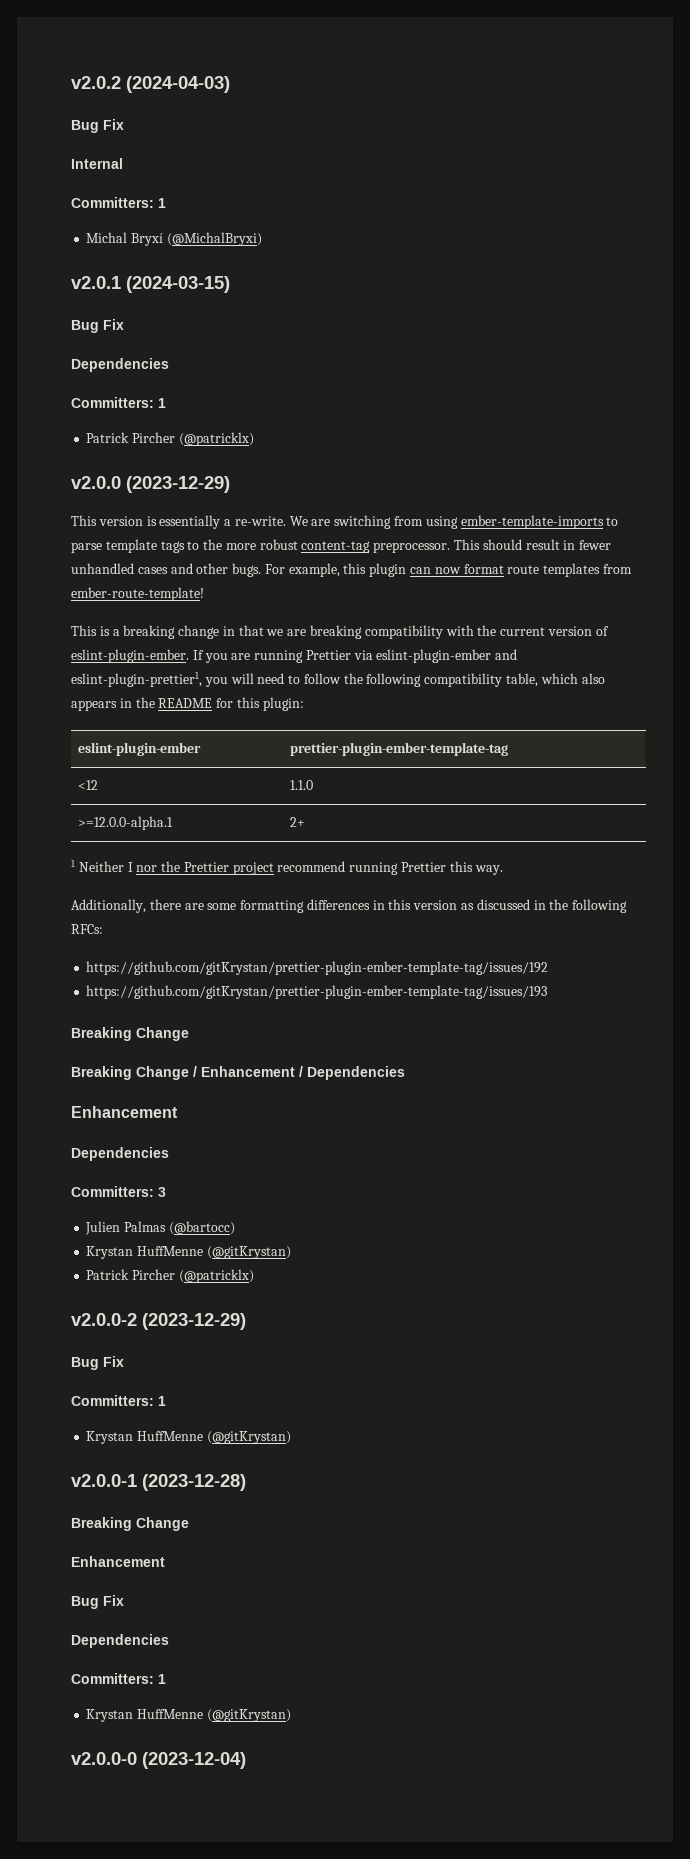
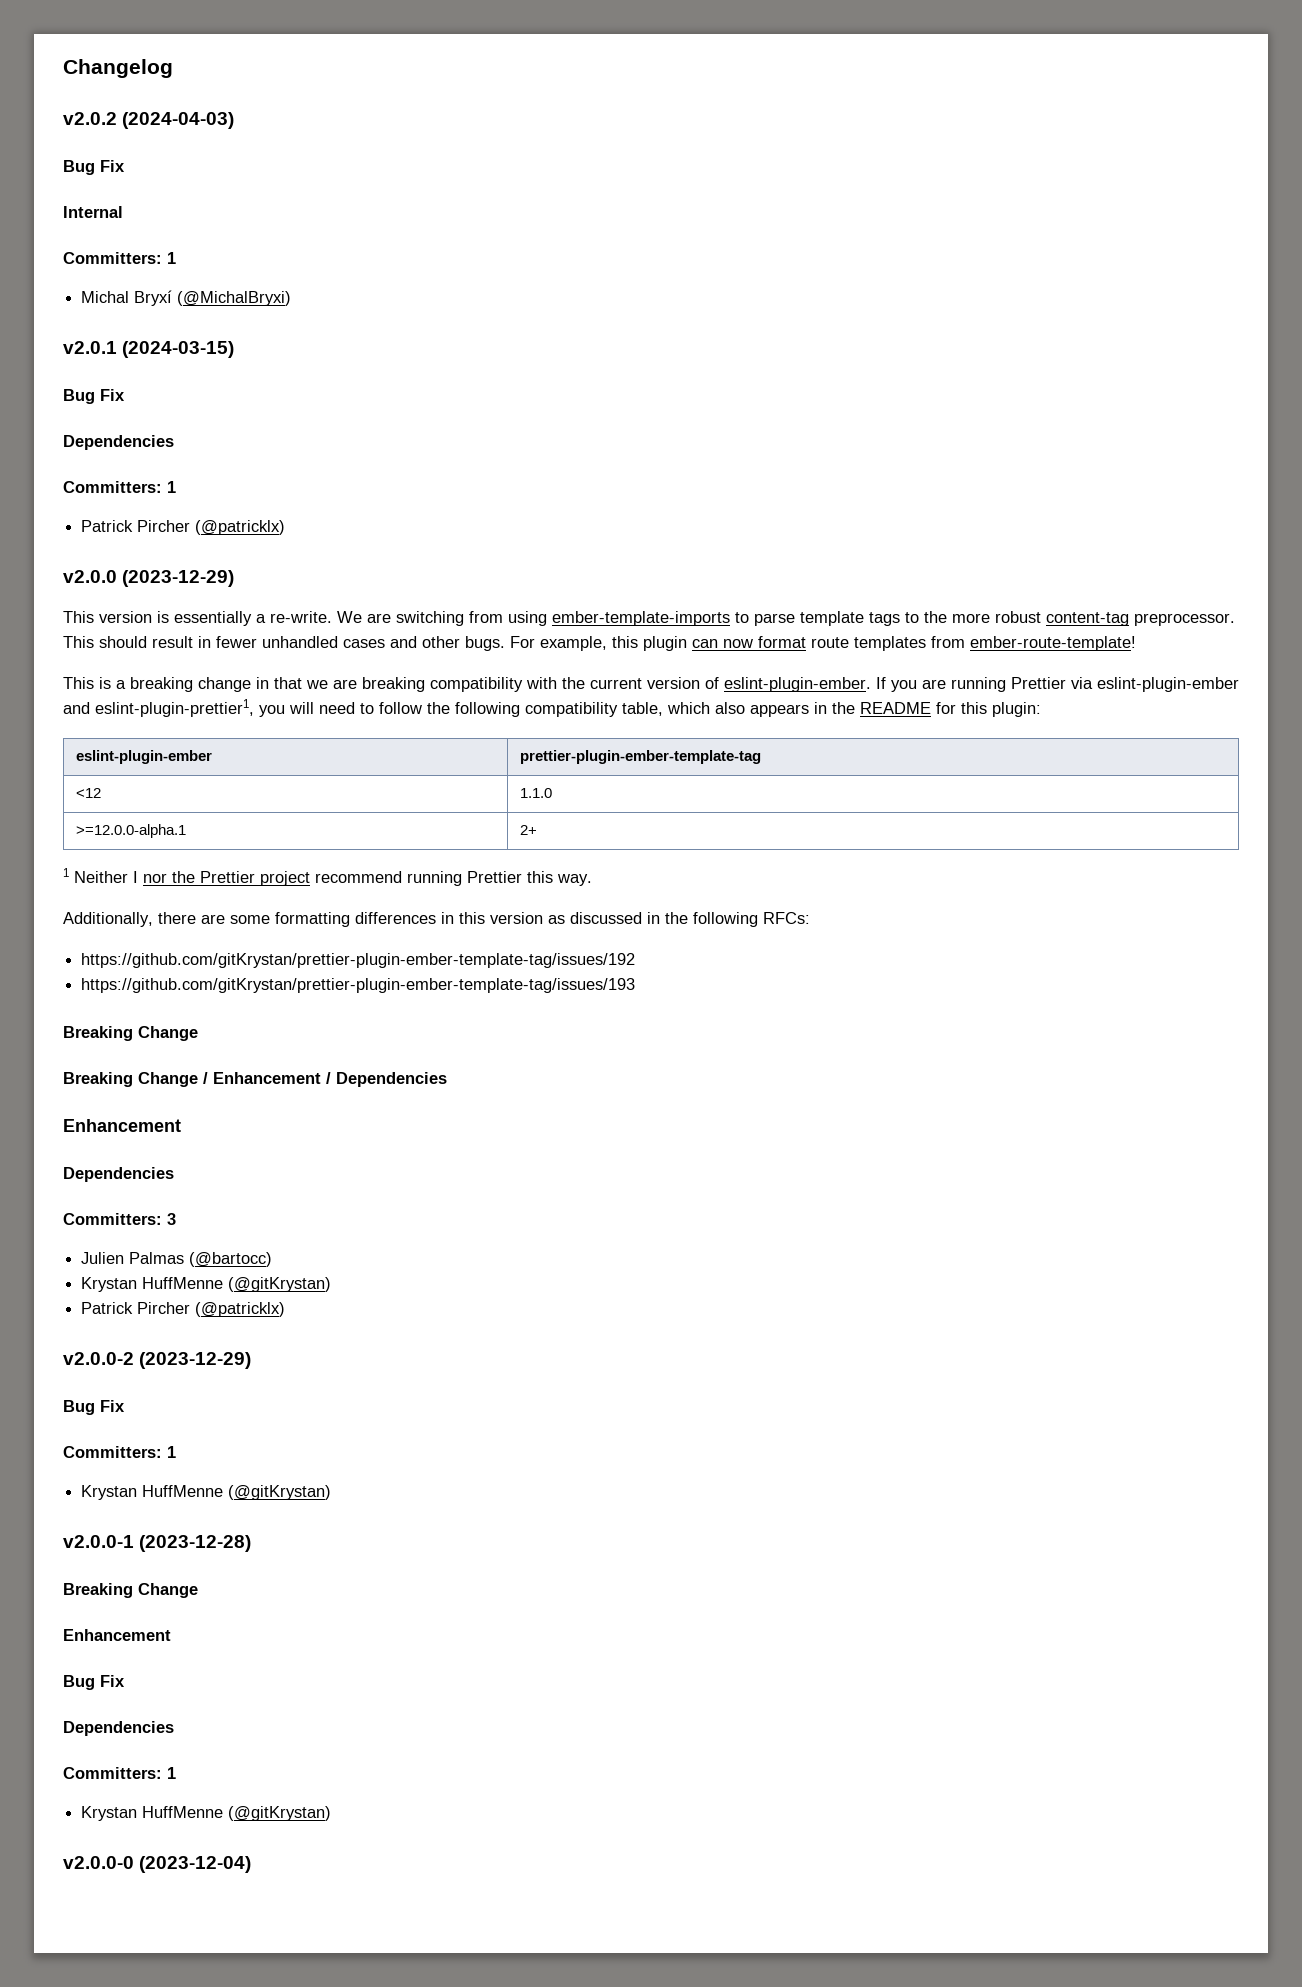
+ Changelog

